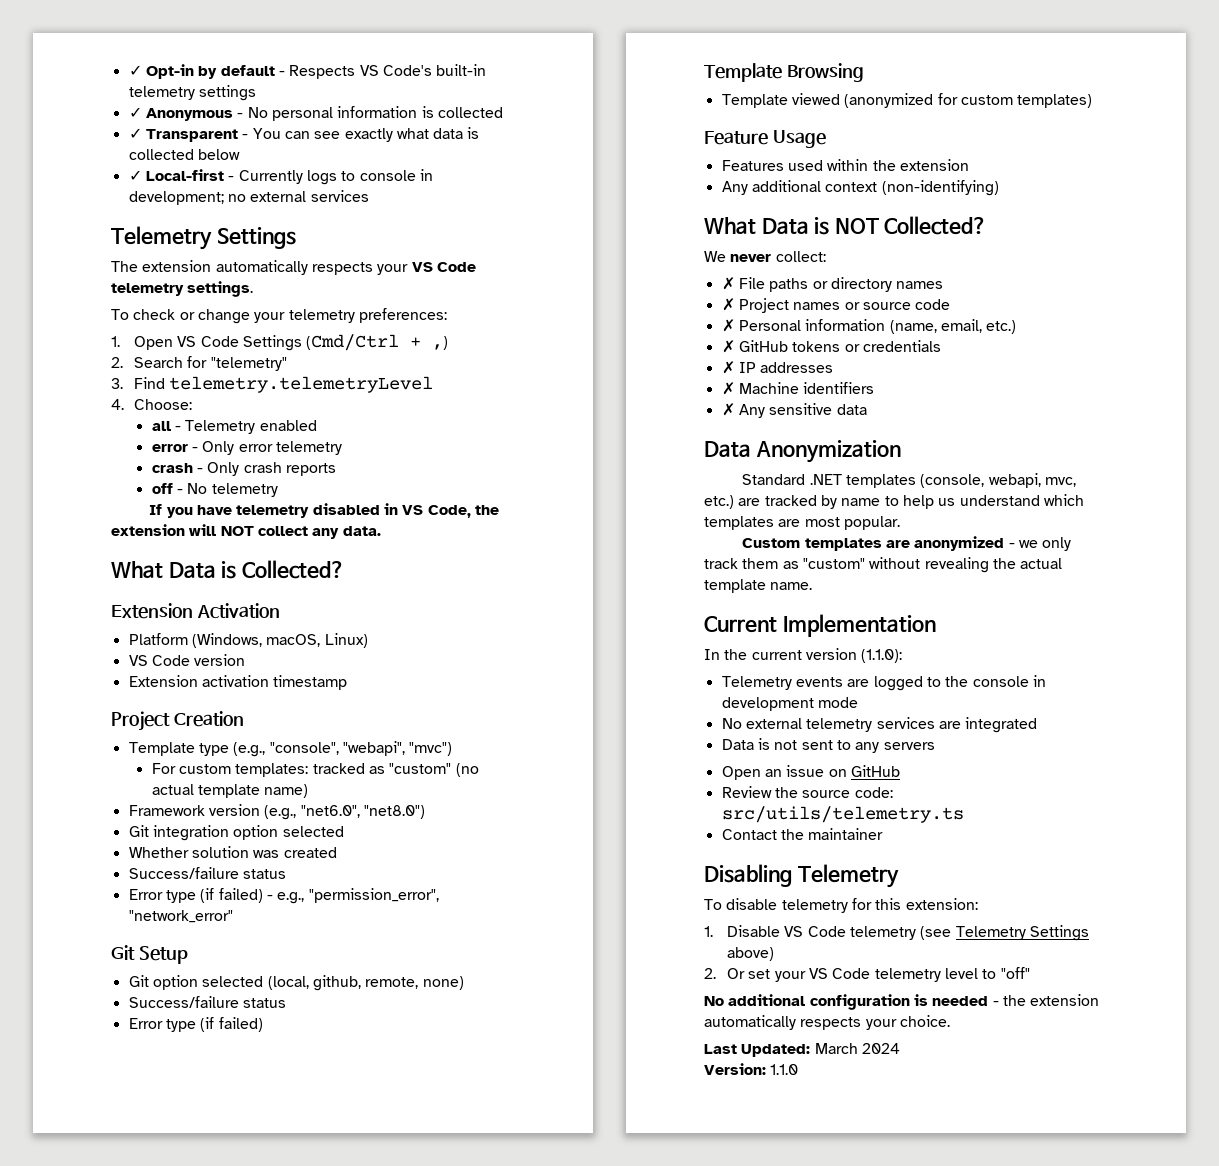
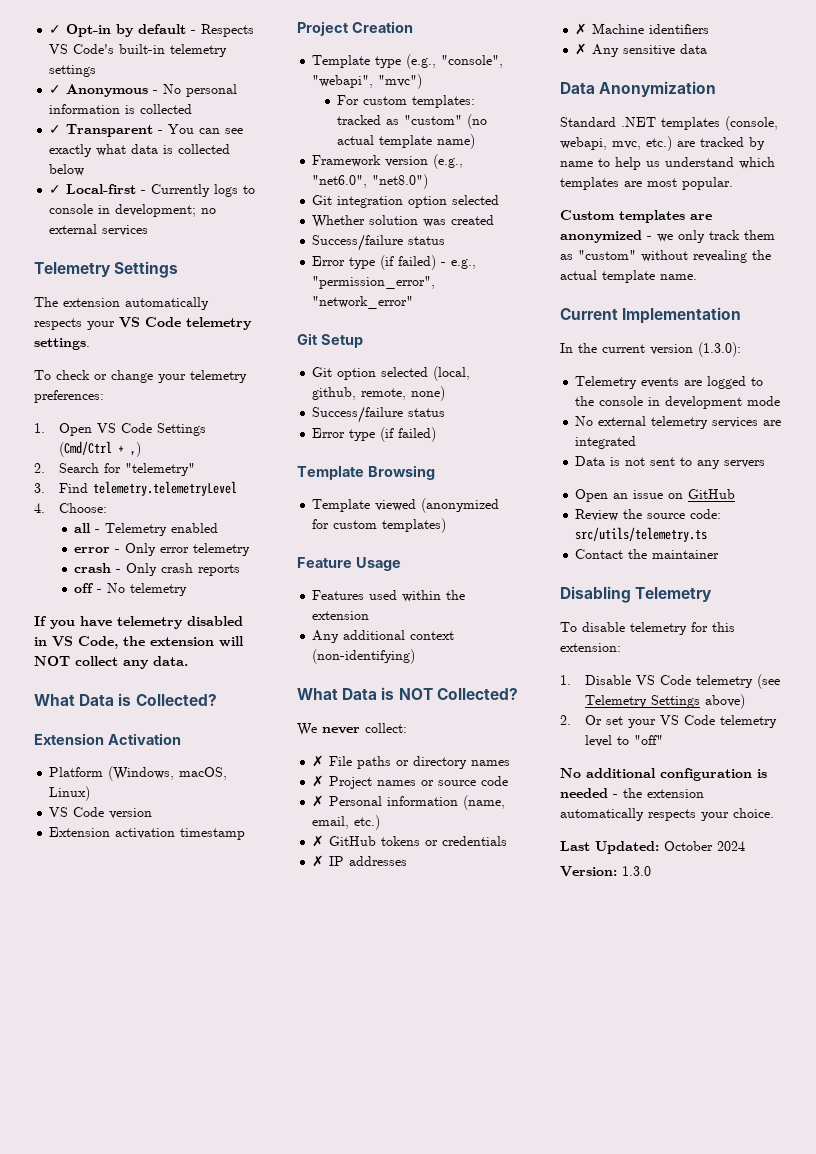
- In the current version (1.1.0):
+ In the current version (1.3.0):
- Last Updated: March 2024
+ Last Updated: October 2024
- Version: 1.1.0
+ Version: 1.3.0

